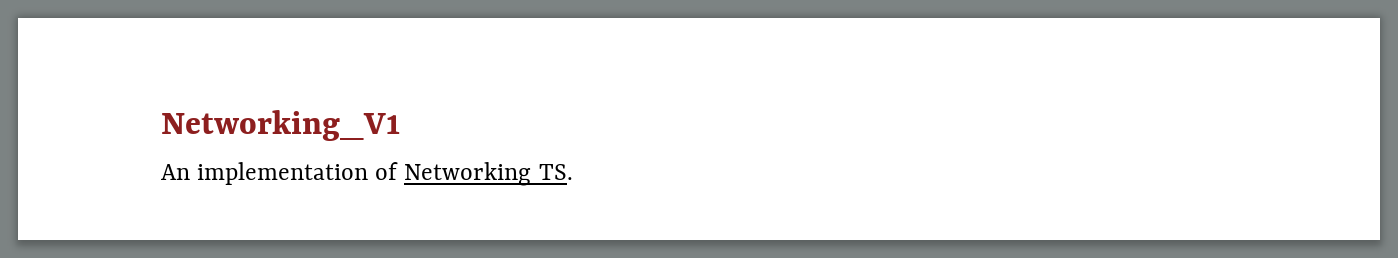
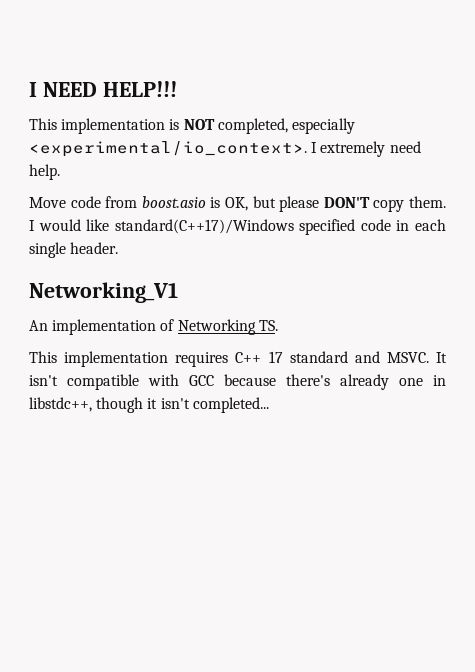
+ I NEED HELP!!!
+ This implementation is NOT completed, especially <experimental/io_context>. I extremely need help.
+ Move code from boost.asio is OK, but please DON'T copy them. I would like standard(C++17)/Windows specified code in each single header.
+ This implementation requires C++ 17 standard and MSVC. It isn't compatible with GCC because there's already one in libstdc++, though it isn't completed...

